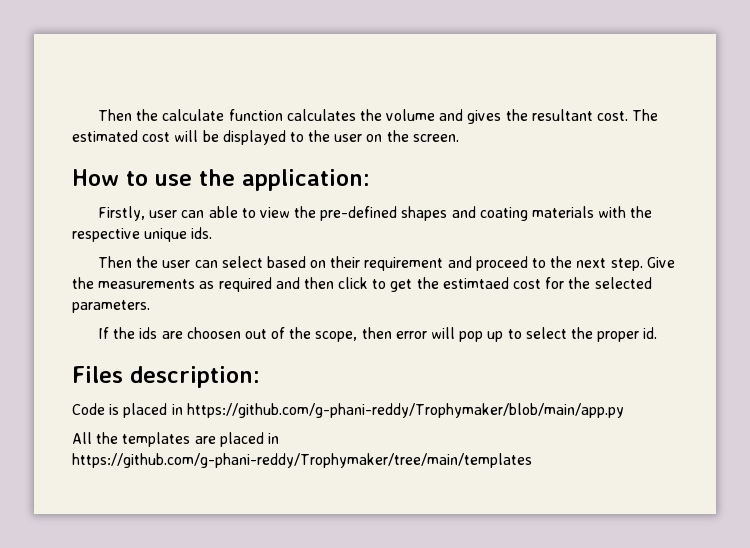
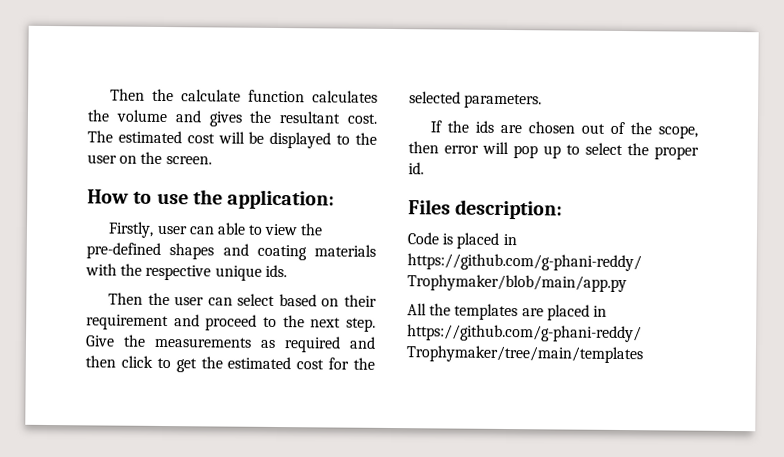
- Give the measurements as required and then click to get the estimtaed cost for the selected parameters.
+ Give the measurements as required and then click to get the estimated cost for the selected parameters.
- If the ids are choosen out of the scope, then error will pop up to select the proper id.
+ If the ids are chosen out of the scope, then error will pop up to select the proper id.

